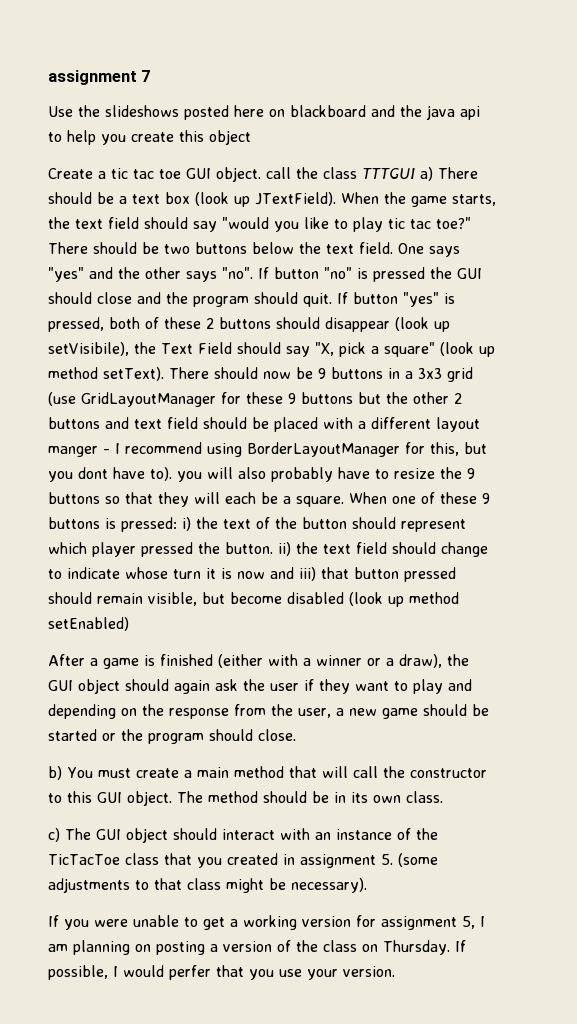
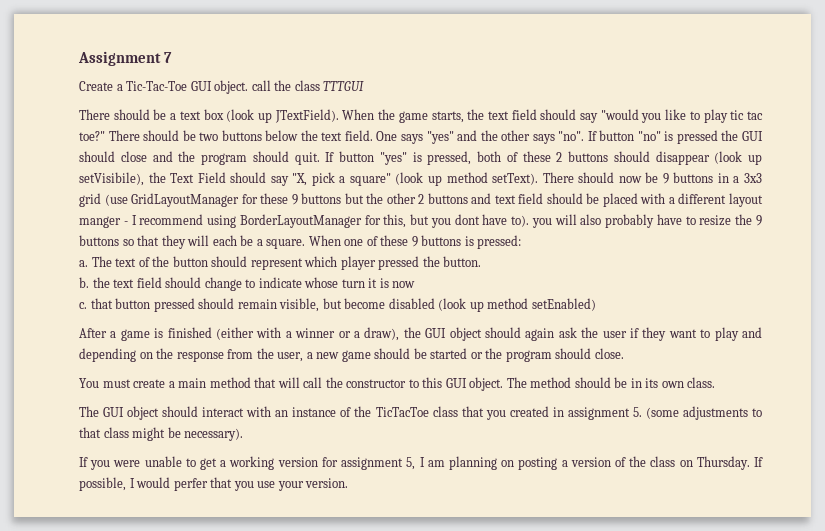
- assignment 7
+ Assignment 7
- Use the slideshows posted here on blackboard and the java api to help you create this object
- Create a tic tac toe GUI object. call the class TTTGUI a) There should be a text box (look up JTextField).
+ Create a Tic-Tac-Toe GUI object. call the class TTTGUI
+ There should be a text box (look up JTextField).
- When one of these 9 buttons is pressed: i) the text of the button should represent which player pressed the button. ii) the text field should change to indicate whose turn it is now and iii) that button pressed should remain visible, but become disabled (look up method setEnabled)
+ When one of these 9 buttons is pressed:
+ a. The text of the button should represent which player pressed the button.
+ b. the text field should change to indicate whose turn it is now
+ c. that button pressed should remain visible, but become disabled (look up method setEnabled)
- b) You must create a main method that will call the constructor to this GUI object.
+ You must create a main method that will call the constructor to this GUI object.
- c) The GUI object should interact with an instance of the TicTacToe class that you created in assignment 5. (some adjustments to that class might be necessary).
+ The GUI object should interact with an instance of the TicTacToe class that you created in assignment 5. (some adjustments to that class might be necessary).

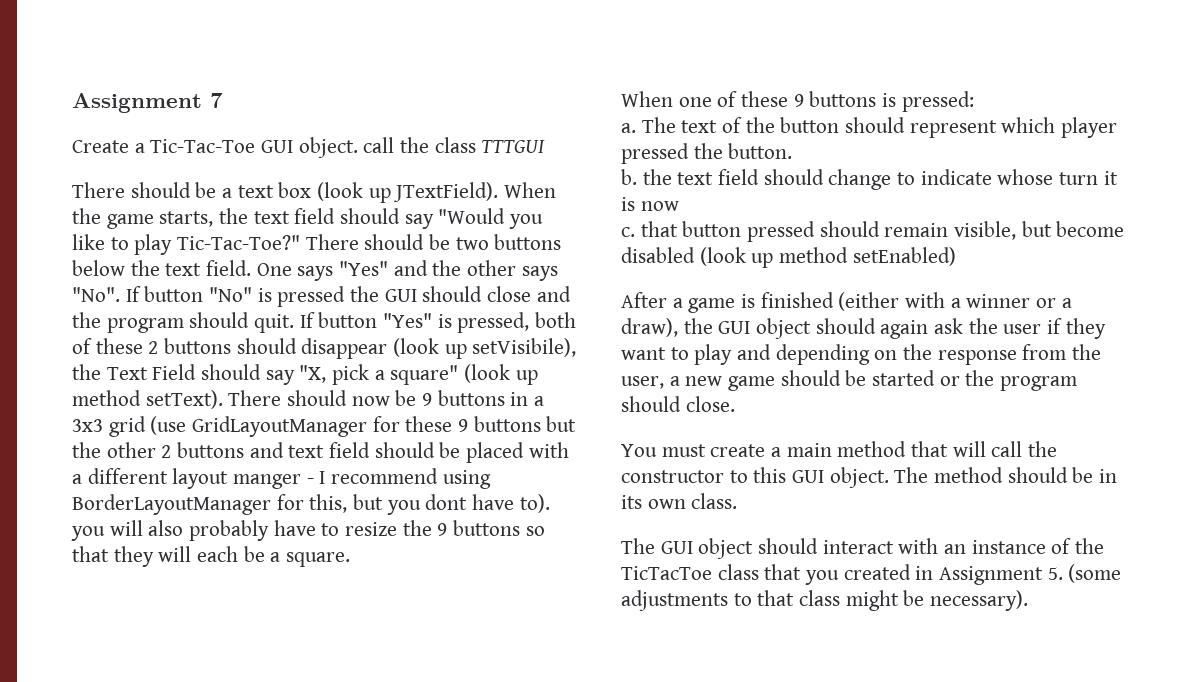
- When the game starts, the text field should say "would you like to play tic tac toe?"
+ When the game starts, the text field should say "Would you like to play Tic-Tac-Toe?"
- One says "yes" and the other says "no". If button "no" is pressed the GUI should close and the program should quit.
+ One says "Yes" and the other says "No". If button "No" is pressed the GUI should close and the program should quit.
- If button "yes" is pressed, both of these 2 buttons should disappear (look up setVisibile), the Text Field should say "X, pick a square" (look up method setText).
+ If button "Yes" is pressed, both of these 2 buttons should disappear (look up setVisibile), the Text Field should say "X, pick a square" (look up method setText).
- There should now be 9 buttons in a 3x3 grid (use GridLayoutManager for these 9 buttons but the other 2 buttons and text field should be placed with a different layout manger - I recommend using BorderLayoutManager for this, but you dont have to). you will also probably have to resize the 9 buttons so that they will each be a square. When one of these 9 buttons is pressed:
+ There should now be 9 buttons in a 3x3 grid (use GridLayoutManager for these 9 buttons but the other 2 buttons and text field should be placed with a different layout manger - I recommend using BorderLayoutManager for this, but you dont have to). you will also probably have to resize the 9 buttons so that they will each be a square.
+ When one of these 9 buttons is pressed:
- The GUI object should interact with an instance of the TicTacToe class that you created in assignment 5. (some adjustments to that class might be necessary).
+ The GUI object should interact with an instance of the TicTacToe class that you created in Assignment 5. (some adjustments to that class might be necessary).
- If you were unable to get a working version for assignment 5, I am planning on posting a version of the class on Thursday. If possible, I would perfer that you use your version.

